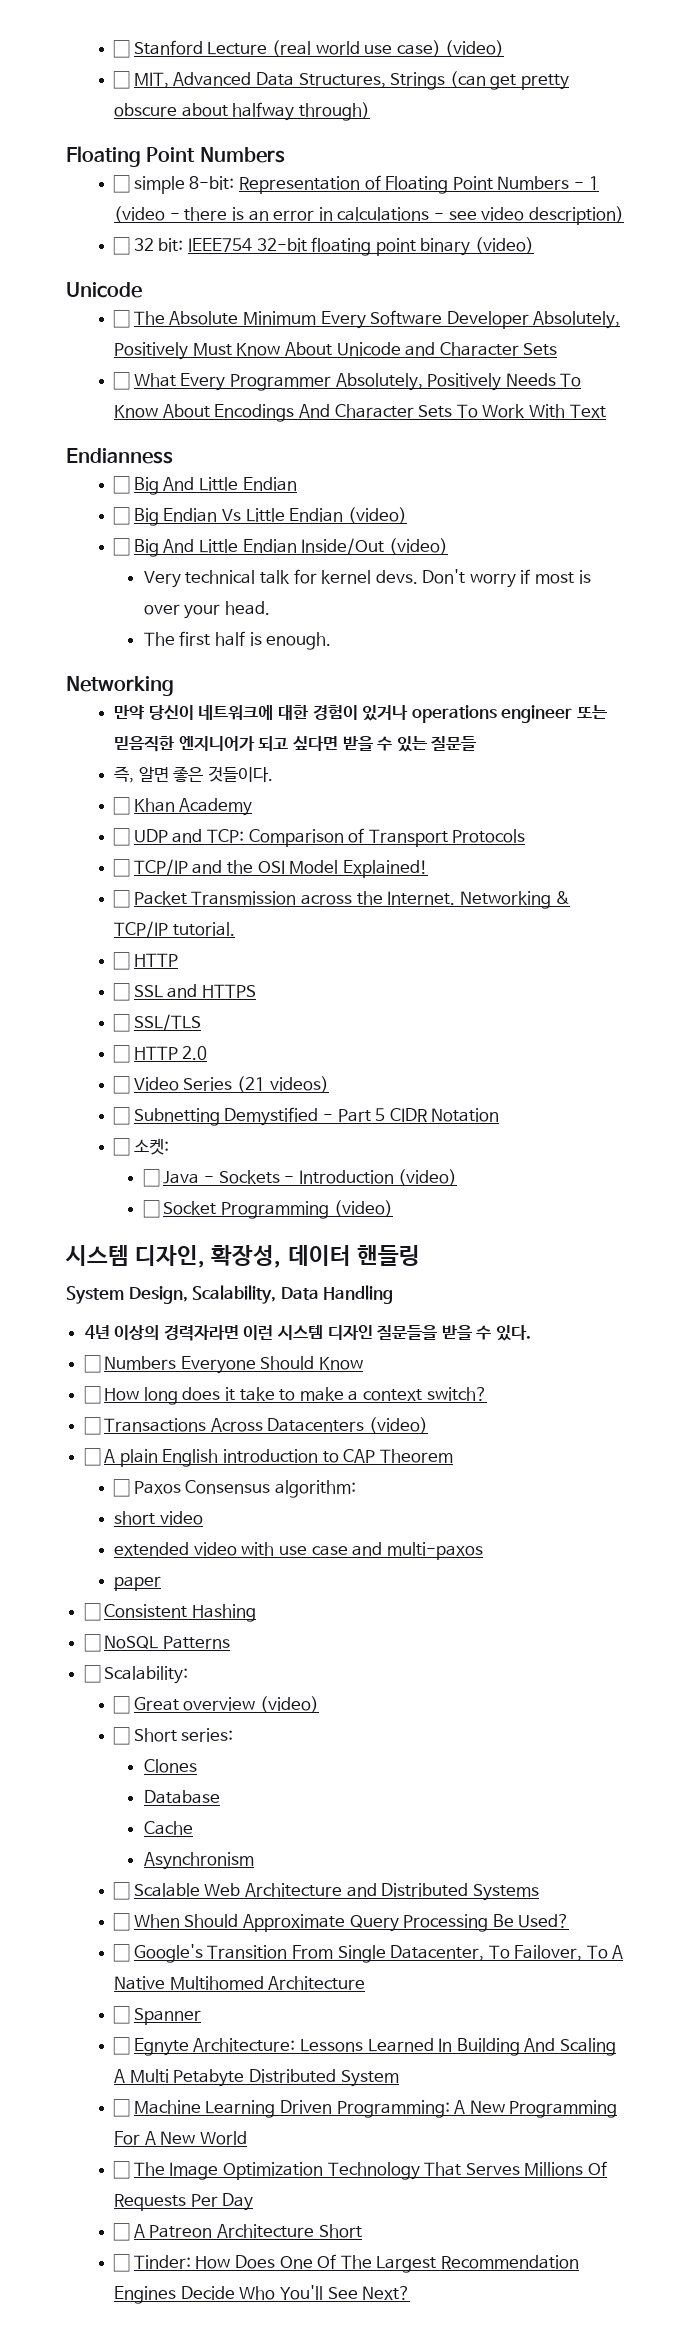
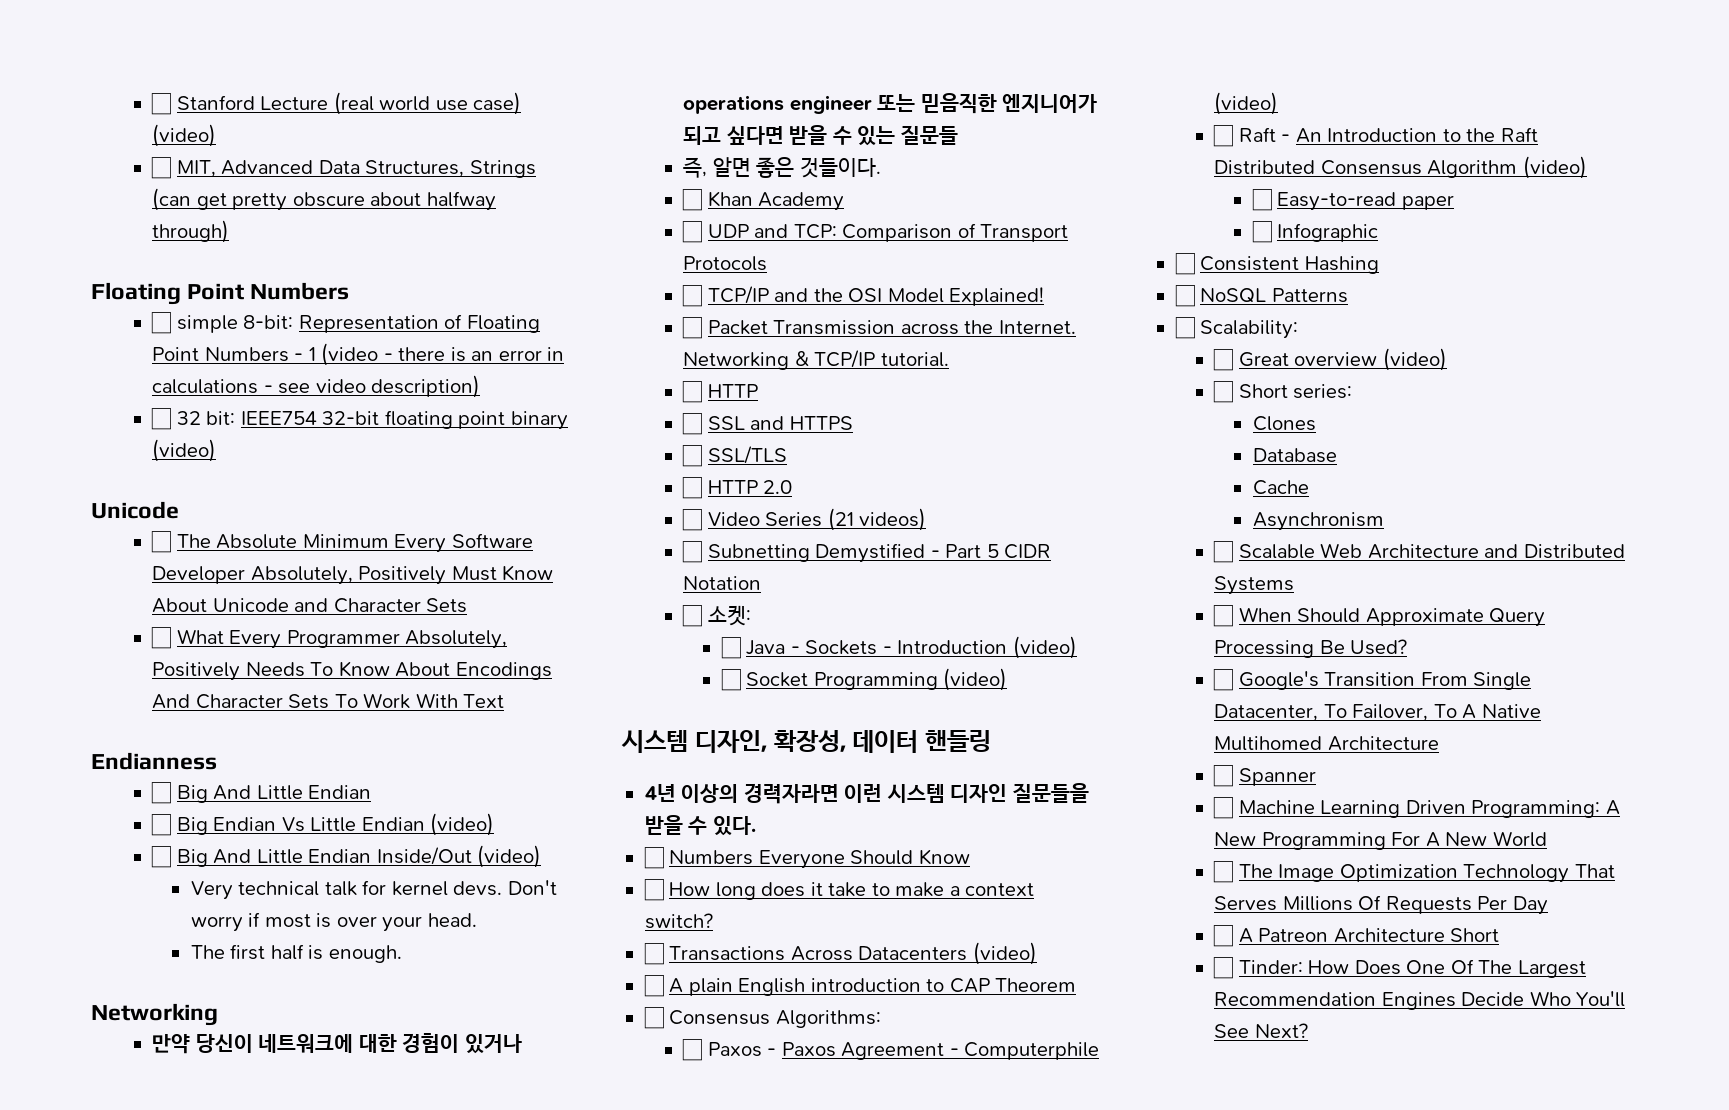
- System Design, Scalability, Data Handling
+ ☐ Consensus Algorithms:
- ☐ Paxos Consensus algorithm:
- short video
- extended video with use case and multi-paxos
- paper
+ ☐ Paxos - Paxos Agreement - Computerphile (video)
+ ☐ Raft - An Introduction to the Raft Distributed Consensus Algorithm (video)
+ ☐ Easy-to-read paper
+ ☐ Infographic
- ☐ Egnyte Architecture: Lessons Learned In Building And Scaling A Multi Petabyte Distributed System

